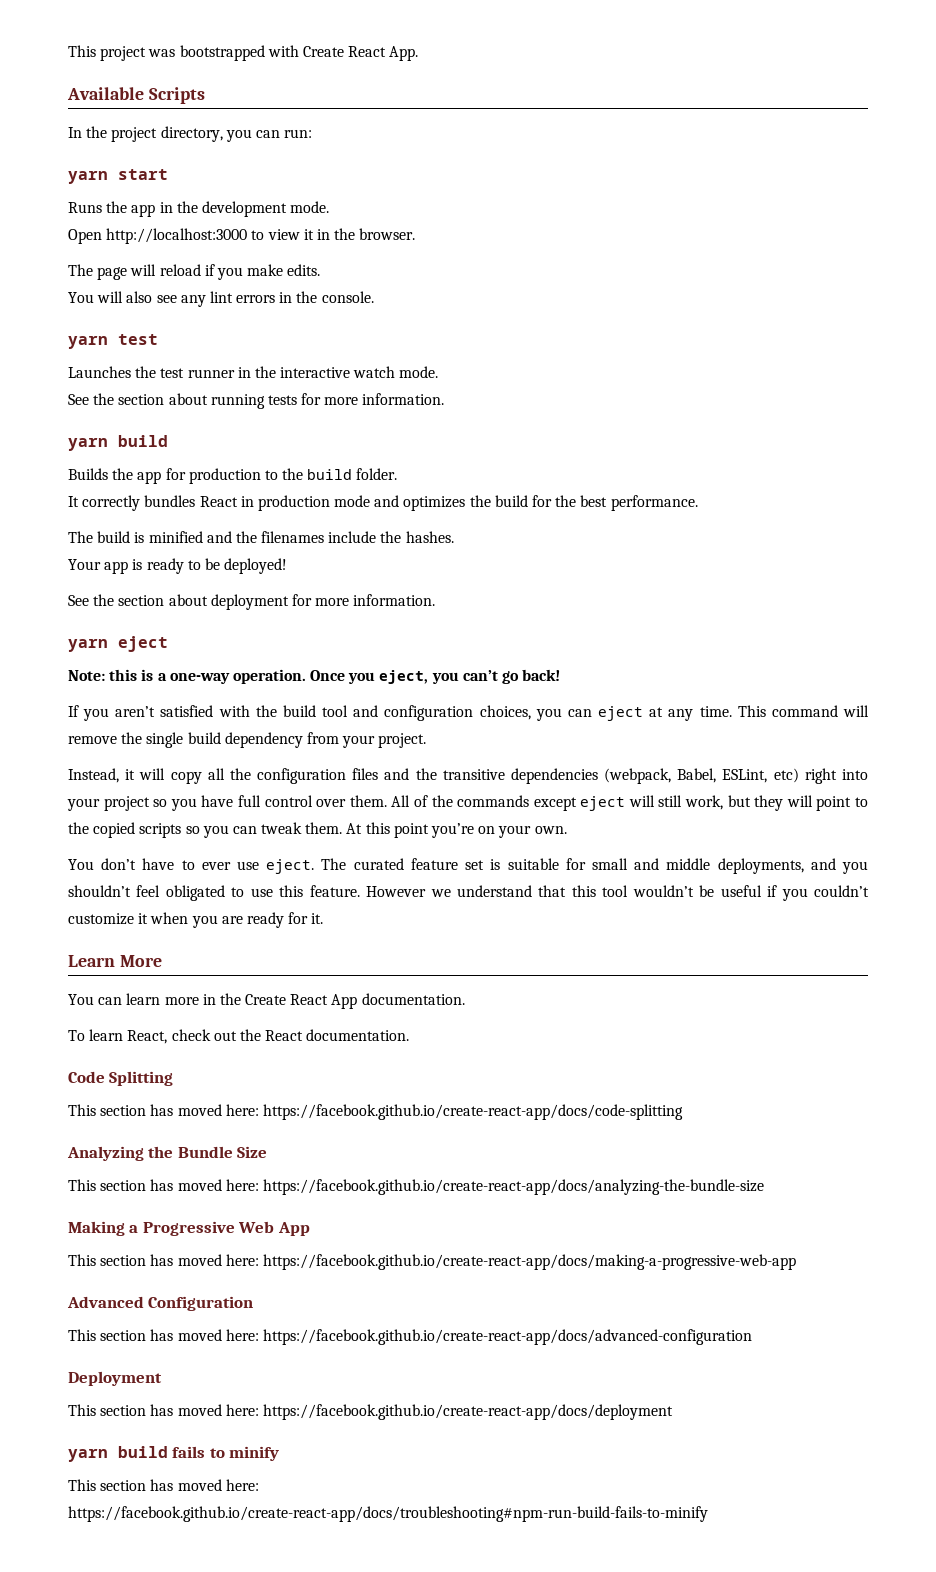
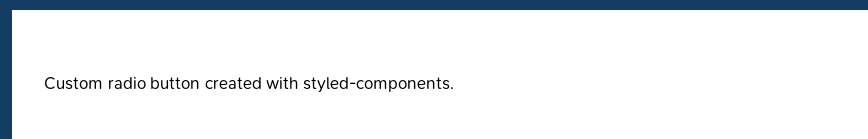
- This project was bootstrapped with Create React App.
- Available Scripts
- In the project directory, you can run:
- yarn start
- Runs the app in the development mode.
- Open http://localhost:3000 to view it in the browser.
- The page will reload if you make edits.
- You will also see any lint errors in the console.
- yarn test
- Launches the test runner in the interactive watch mode.
- See the section about running tests for more information.
- yarn build
- Builds the app for production to the build folder.
- It correctly bundles React in production mode and optimizes the build for the best performance.
- The build is minified and the filenames include the hashes.
- Your app is ready to be deployed!
- See the section about deployment for more information.
- yarn eject
- Note: this is a one-way operation. Once you eject, you can’t go back!
- If you aren’t satisfied with the build tool and configuration choices, you can eject at any time. This command will remove the single build dependency from your project.
- Instead, it will copy all the configuration files and the transitive dependencies (webpack, Babel, ESLint, etc) right into your project so you have full control over them. All of the commands except eject will still work, but they will point to the copied scripts so you can tweak them. At this point you’re on your own.
- You don’t have to ever use eject. The curated feature set is suitable for small and middle deployments, and you shouldn’t feel obligated to use this feature. However we understand that this tool wouldn’t be useful if you couldn’t customize it when you are ready for it.
- Learn More
- You can learn more in the Create React App documentation.
- To learn React, check out the React documentation.
- Code Splitting
- This section has moved here: https://facebook.github.io/create-react-app/docs/code-splitting
- Analyzing the Bundle Size
- This section has moved here: https://facebook.github.io/create-react-app/docs/analyzing-the-bundle-size
- Making a Progressive Web App
- This section has moved here: https://facebook.github.io/create-react-app/docs/making-a-progressive-web-app
- Advanced Configuration
- This section has moved here: https://facebook.github.io/create-react-app/docs/advanced-configuration
- Deployment
- This section has moved here: https://facebook.github.io/create-react-app/docs/deployment
- yarn build fails to minify
- This section has moved here: https://facebook.github.io/create-react-app/docs/troubleshooting#npm-run-build-fails-to-minify
+ Custom radio button created with styled-components.

